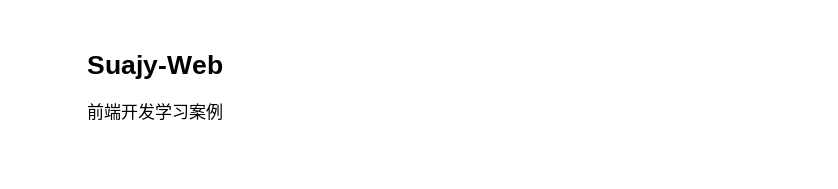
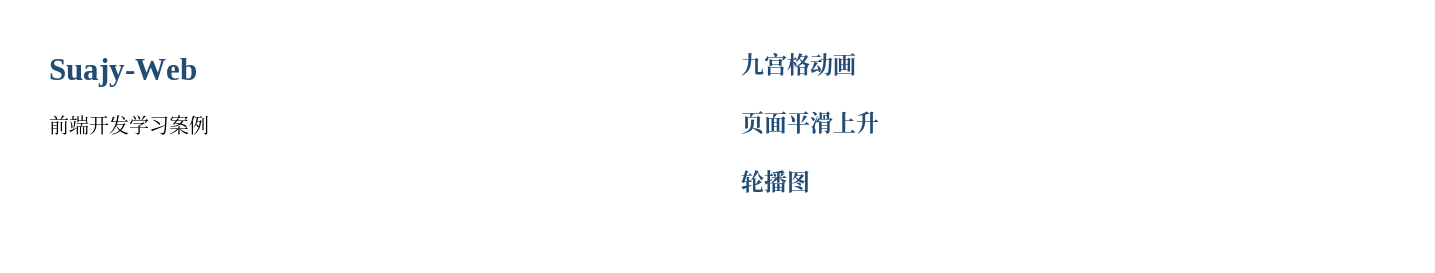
+ 九宫格动画
+ 页面平滑上升
+ 轮播图

